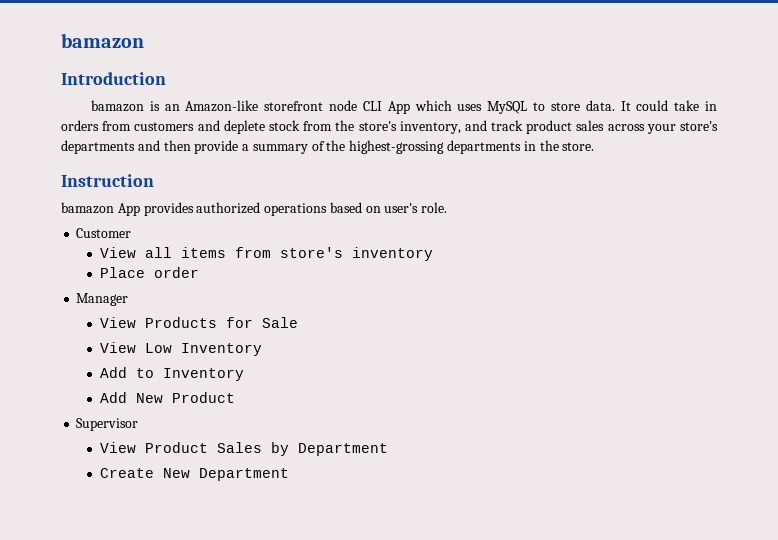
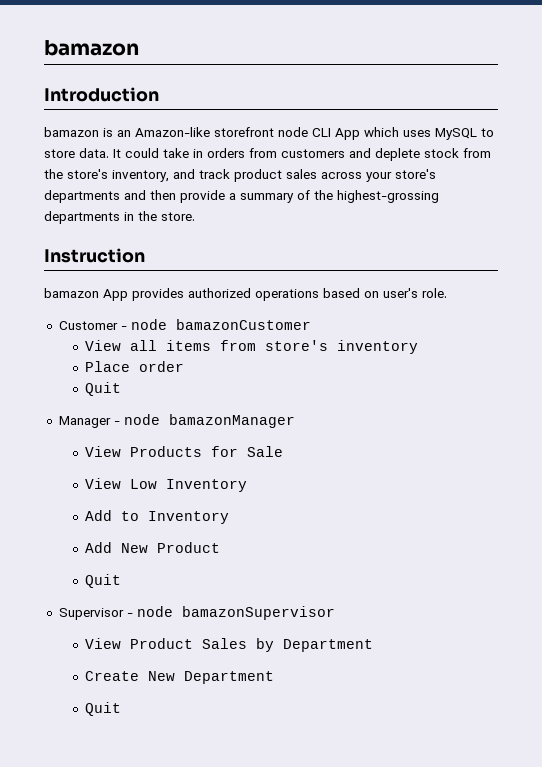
- Customer
+ Customer - node bamazonCustomer
  Place order
+ Quit
- Manager
+ Manager - node bamazonManager
  Add New Product
+ Quit
- Supervisor
+ Supervisor - node bamazonSupervisor
  Create New Department
+ Quit

